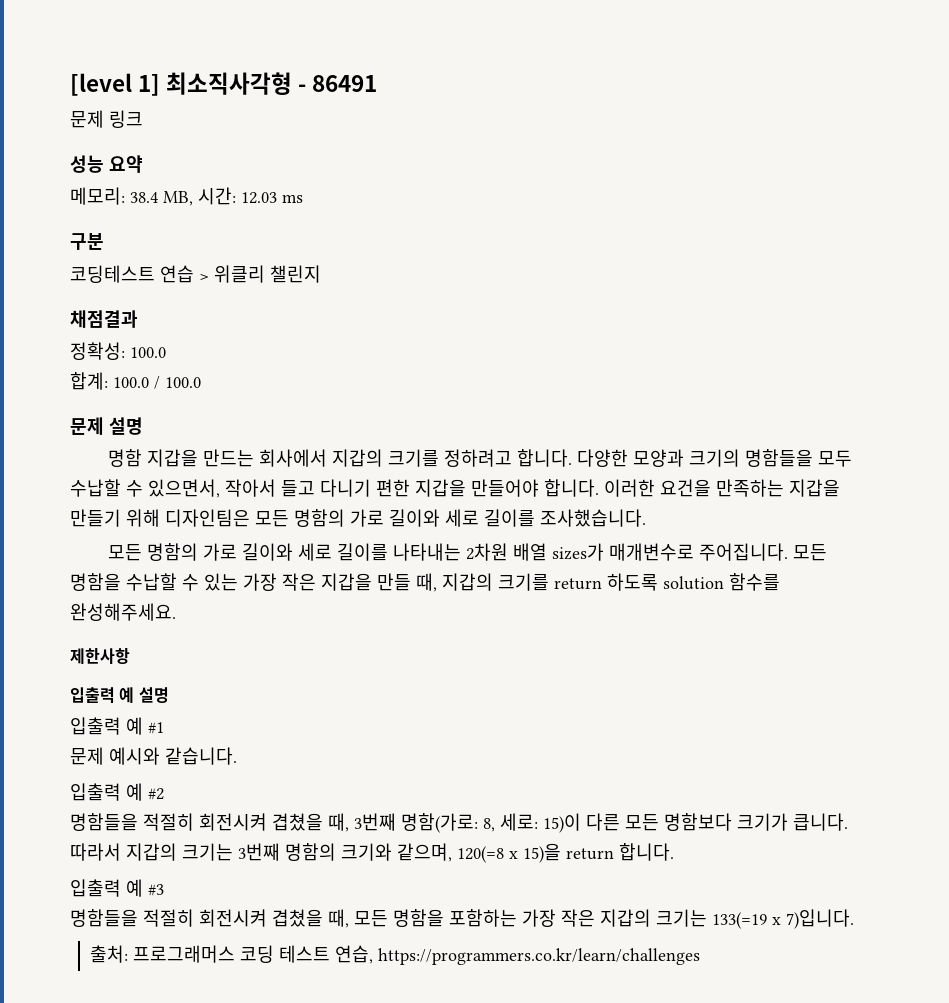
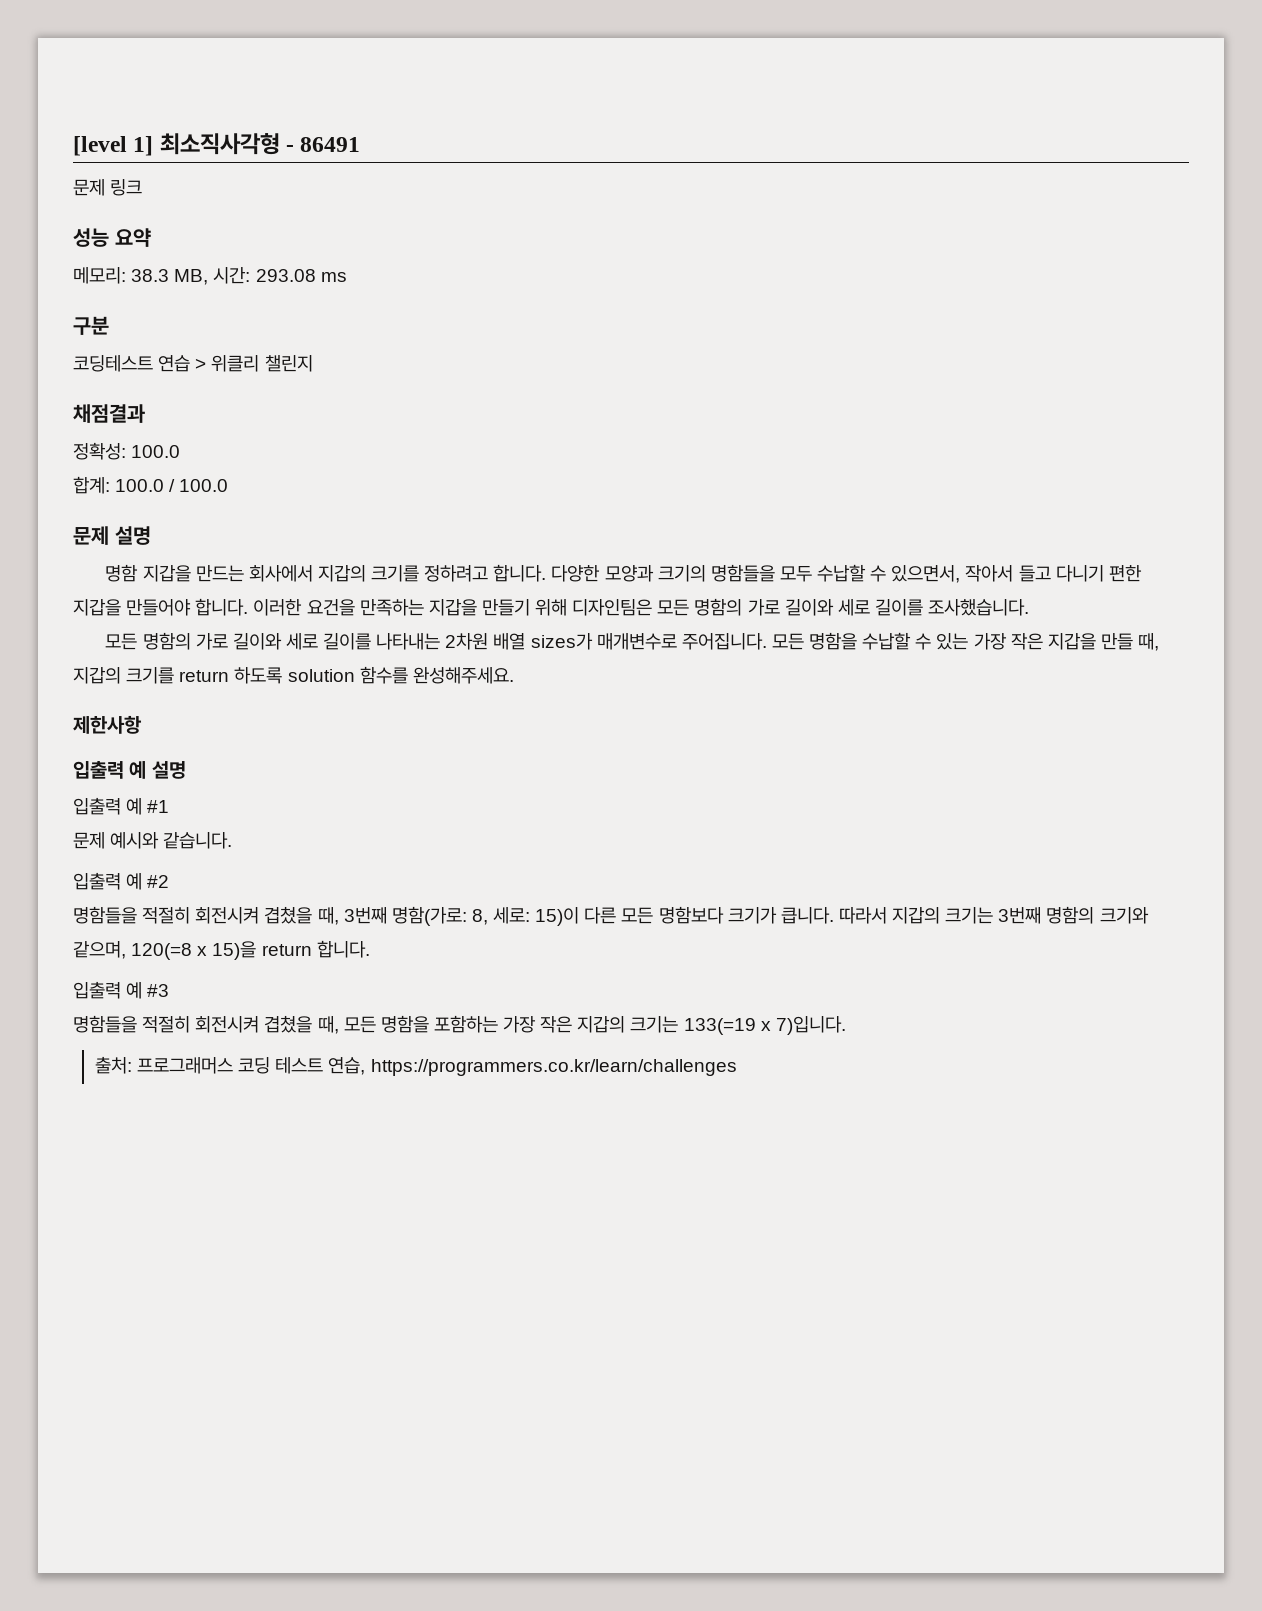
- 메모리: 38.4 MB, 시간: 12.03 ms
+ 메모리: 38.3 MB, 시간: 293.08 ms

